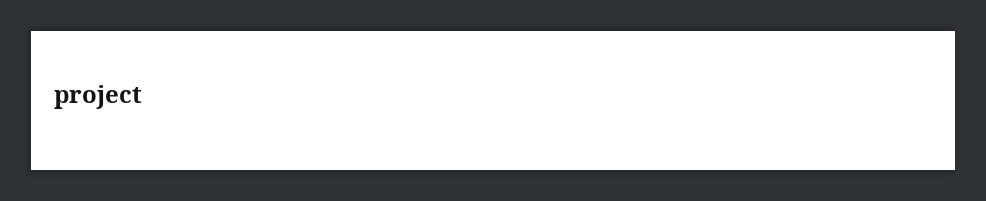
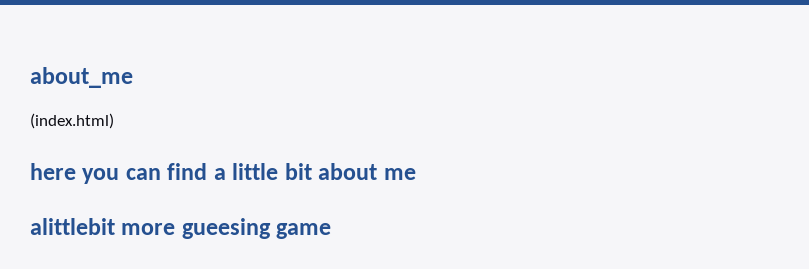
- project
+ about_me
+ (index.html)
+ here you can find a little bit about me
+ alittlebit more gueesing game

